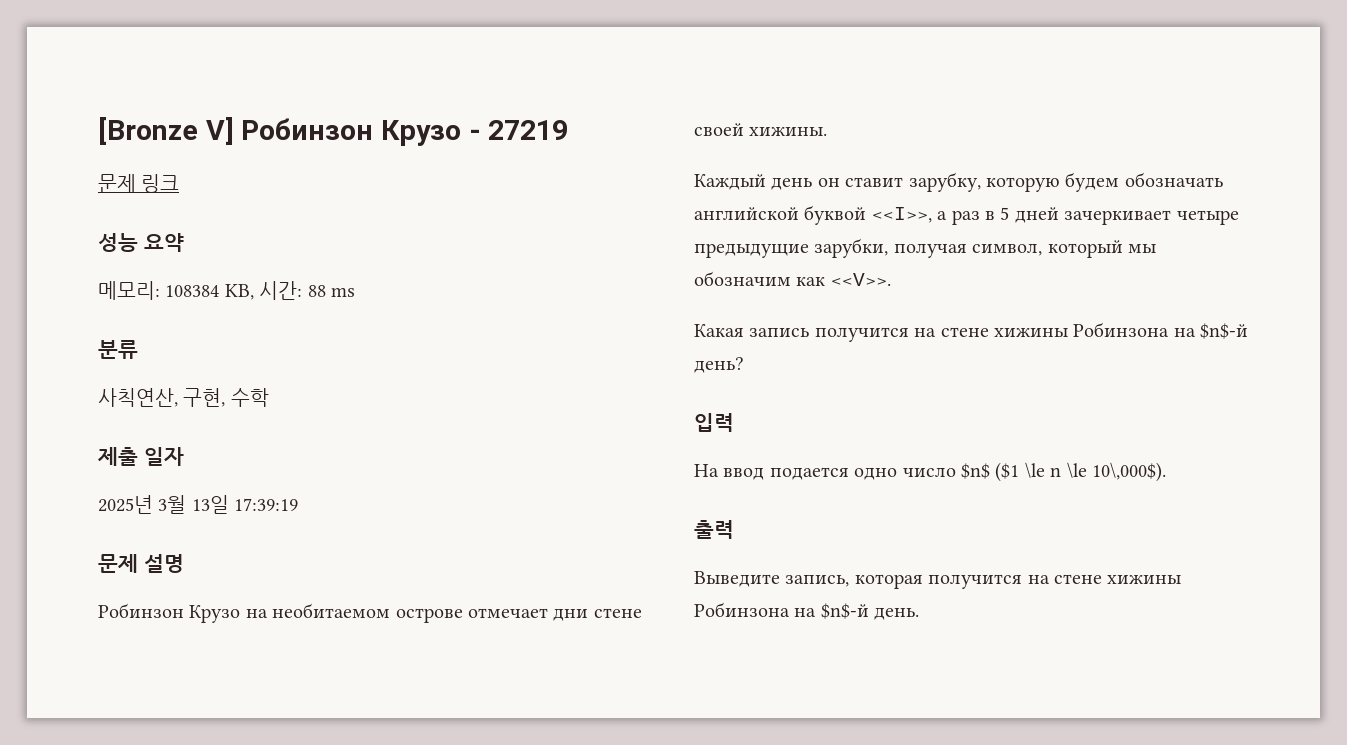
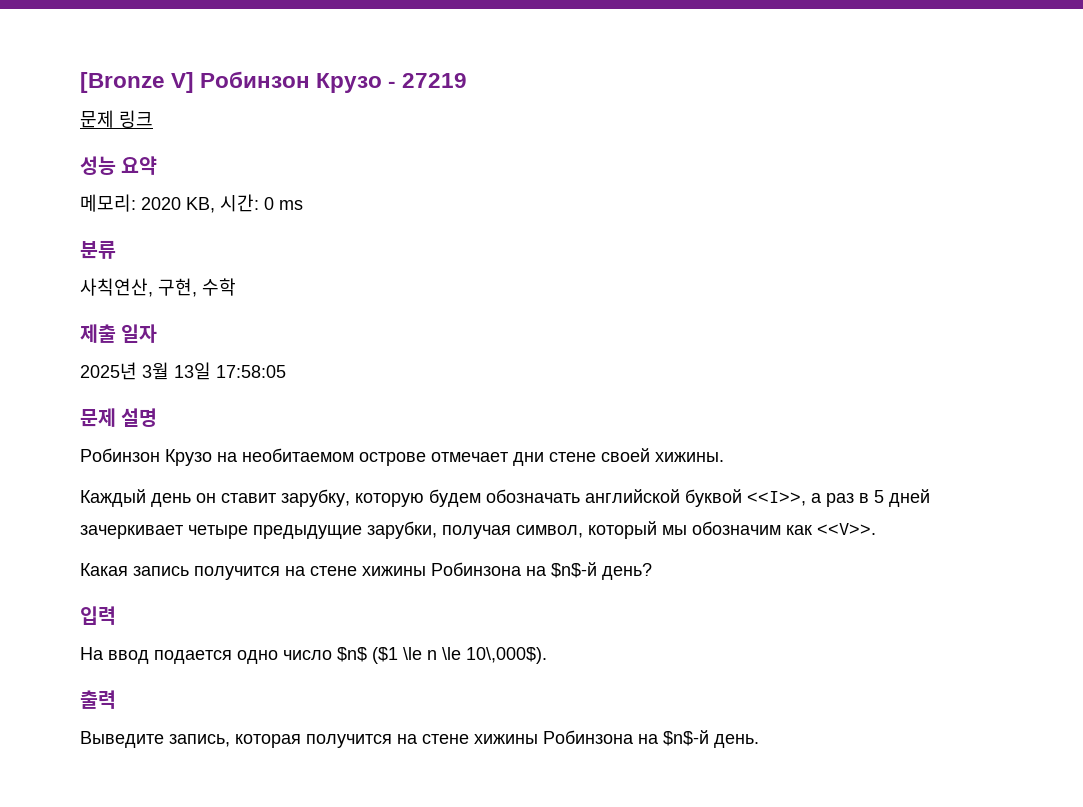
- 메모리: 108384 KB, 시간: 88 ms
+ 메모리: 2020 KB, 시간: 0 ms
- 2025년 3월 13일 17:39:19
+ 2025년 3월 13일 17:58:05

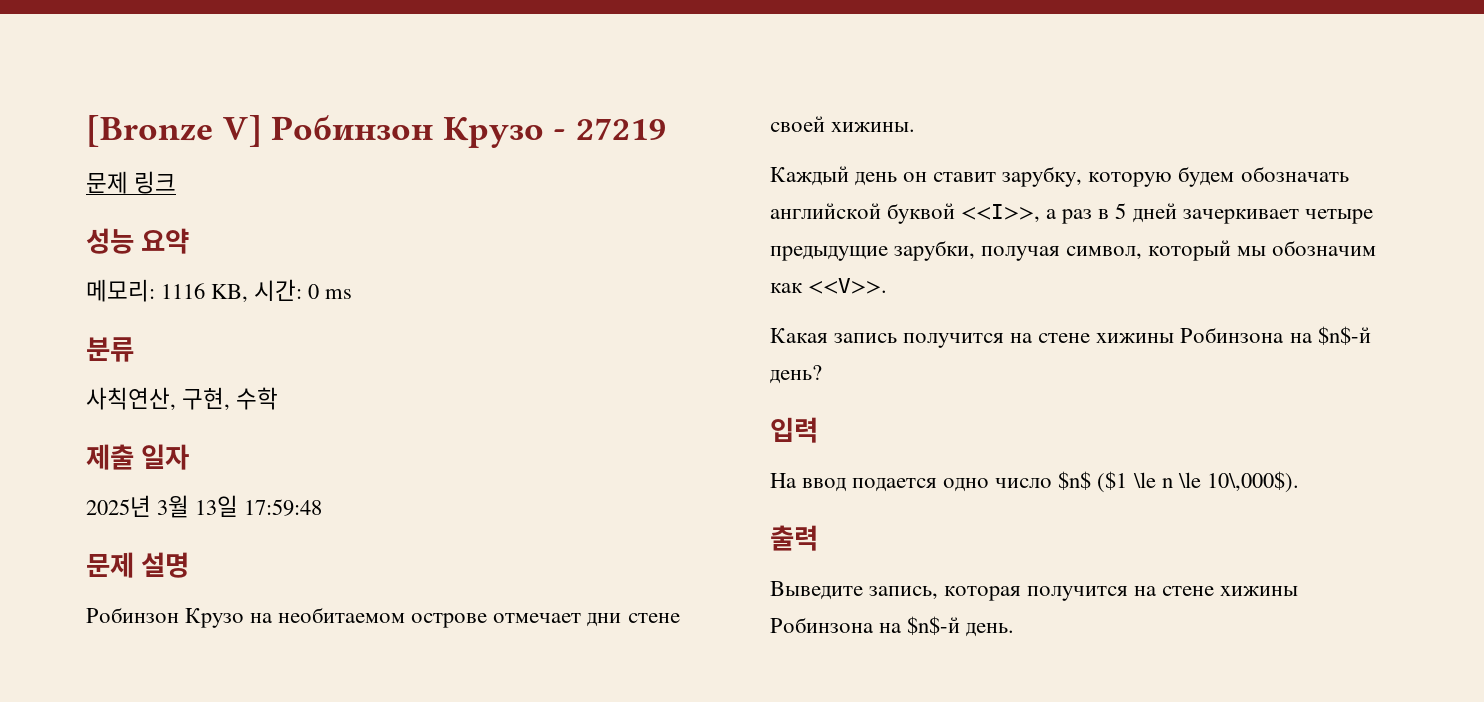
- 메모리: 2020 KB, 시간: 0 ms
+ 메모리: 1116 KB, 시간: 0 ms
- 2025년 3월 13일 17:58:05
+ 2025년 3월 13일 17:59:48

